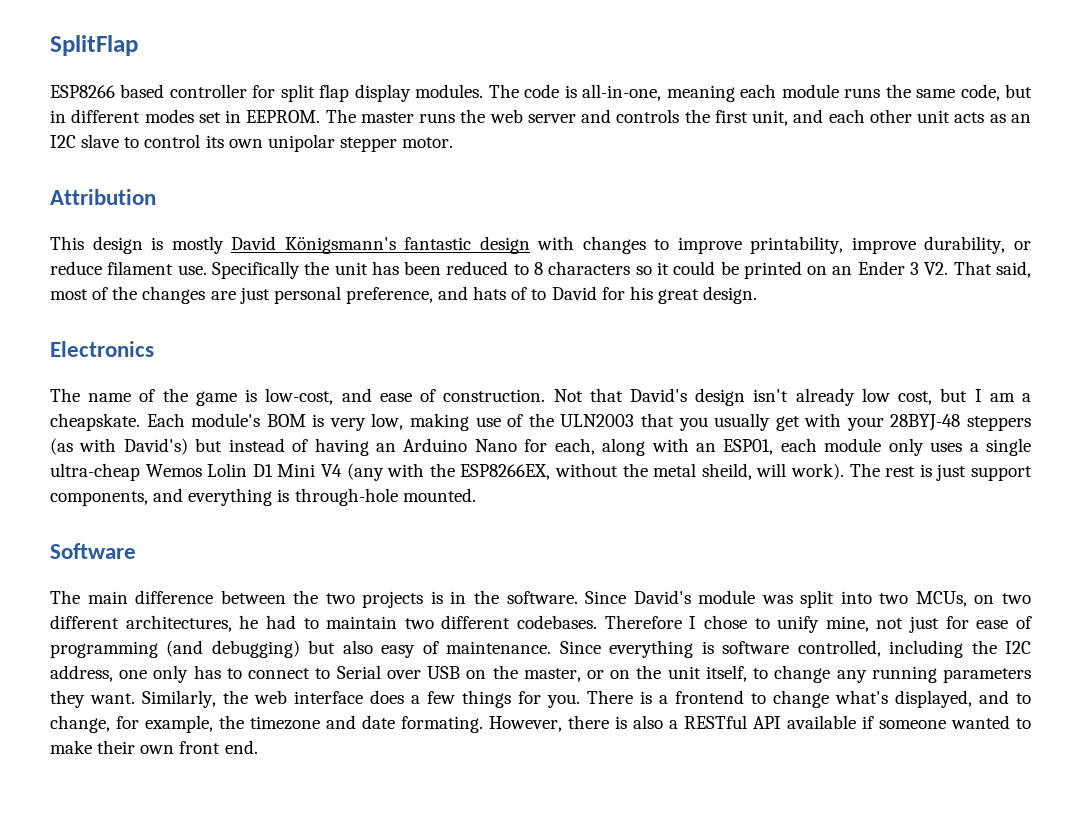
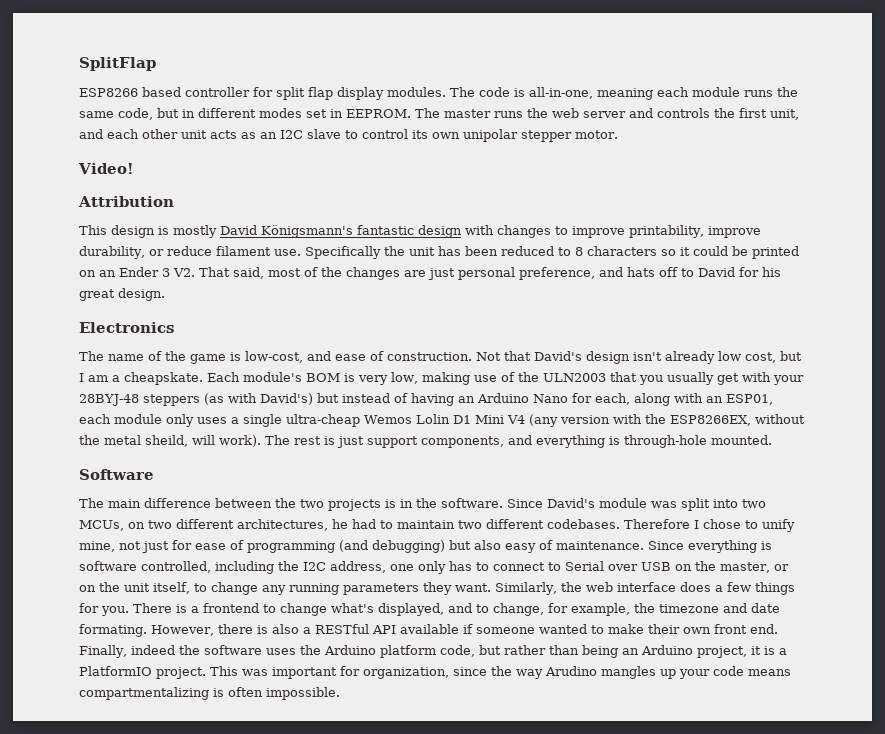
+ Video!
- Specifically the unit has been reduced to 8 characters so it could be printed on an Ender 3 V2. That said, most of the changes are just personal preference, and hats of to David for his great design.
+ Specifically the unit has been reduced to 8 characters so it could be printed on an Ender 3 V2. That said, most of the changes are just personal preference, and hats off to David for his great design.
- Each module's BOM is very low, making use of the ULN2003 that you usually get with your 28BYJ-48 steppers (as with David's) but instead of having an Arduino Nano for each, along with an ESP01, each module only uses a single ultra-cheap Wemos Lolin D1 Mini V4 (any with the ESP8266EX, without the metal sheild, will work).
+ Each module's BOM is very low, making use of the ULN2003 that you usually get with your 28BYJ-48 steppers (as with David's) but instead of having an Arduino Nano for each, along with an ESP01, each module only uses a single ultra-cheap Wemos Lolin D1 Mini V4 (any version with the ESP8266EX, without the metal sheild, will work).
+ Finally, indeed the software uses the Arduino platform code, but rather than being an Arduino project, it is a PlatformIO project. This was important for organization, since the way Arudino mangles up your code means compartmentalizing is often impossible.

